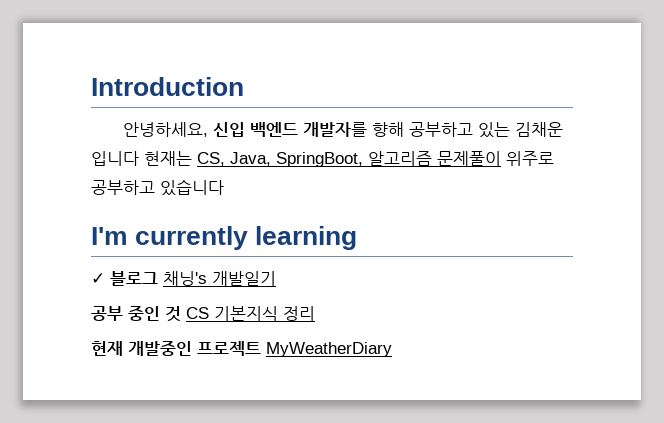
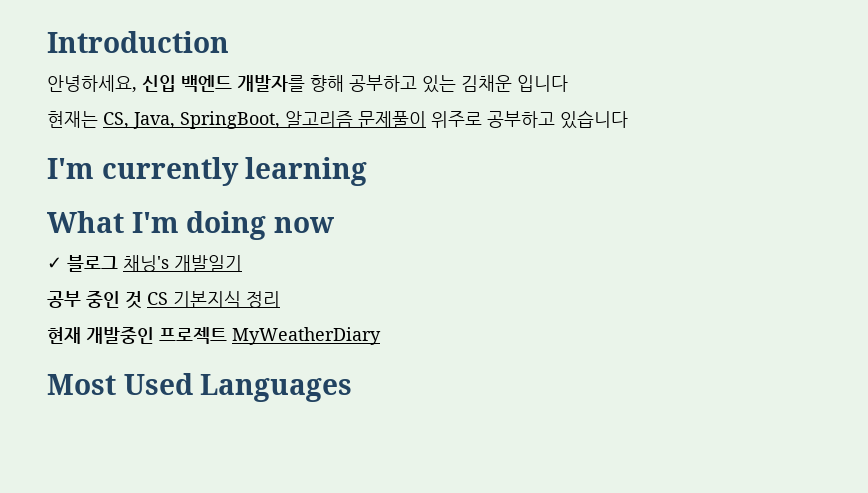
- 안녕하세요, 신입 백엔드 개발자를 향해 공부하고 있는 김채운 입니다 현재는 CS, Java, SpringBoot, 알고리즘 문제풀이 위주로 공부하고 있습니다
+ 안녕하세요, 신입 백엔드 개발자를 향해 공부하고 있는 김채운 입니다
+ 현재는 CS, Java, SpringBoot, 알고리즘 문제풀이 위주로 공부하고 있습니다
+ What I'm doing now
+ Most Used Languages

